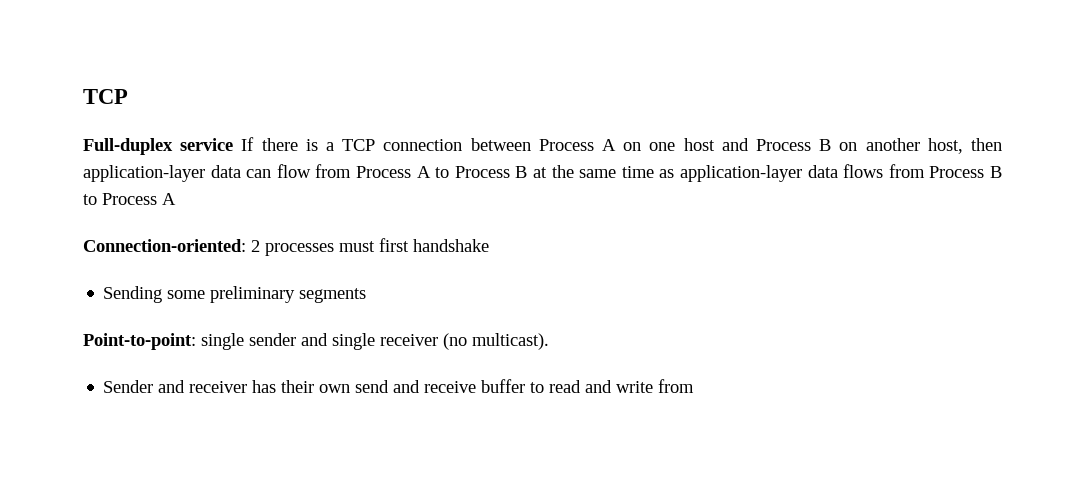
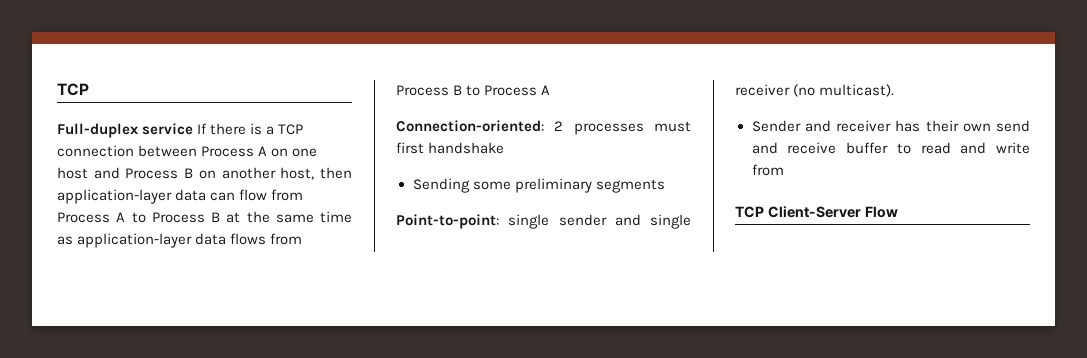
+ TCP Client-Server Flow

